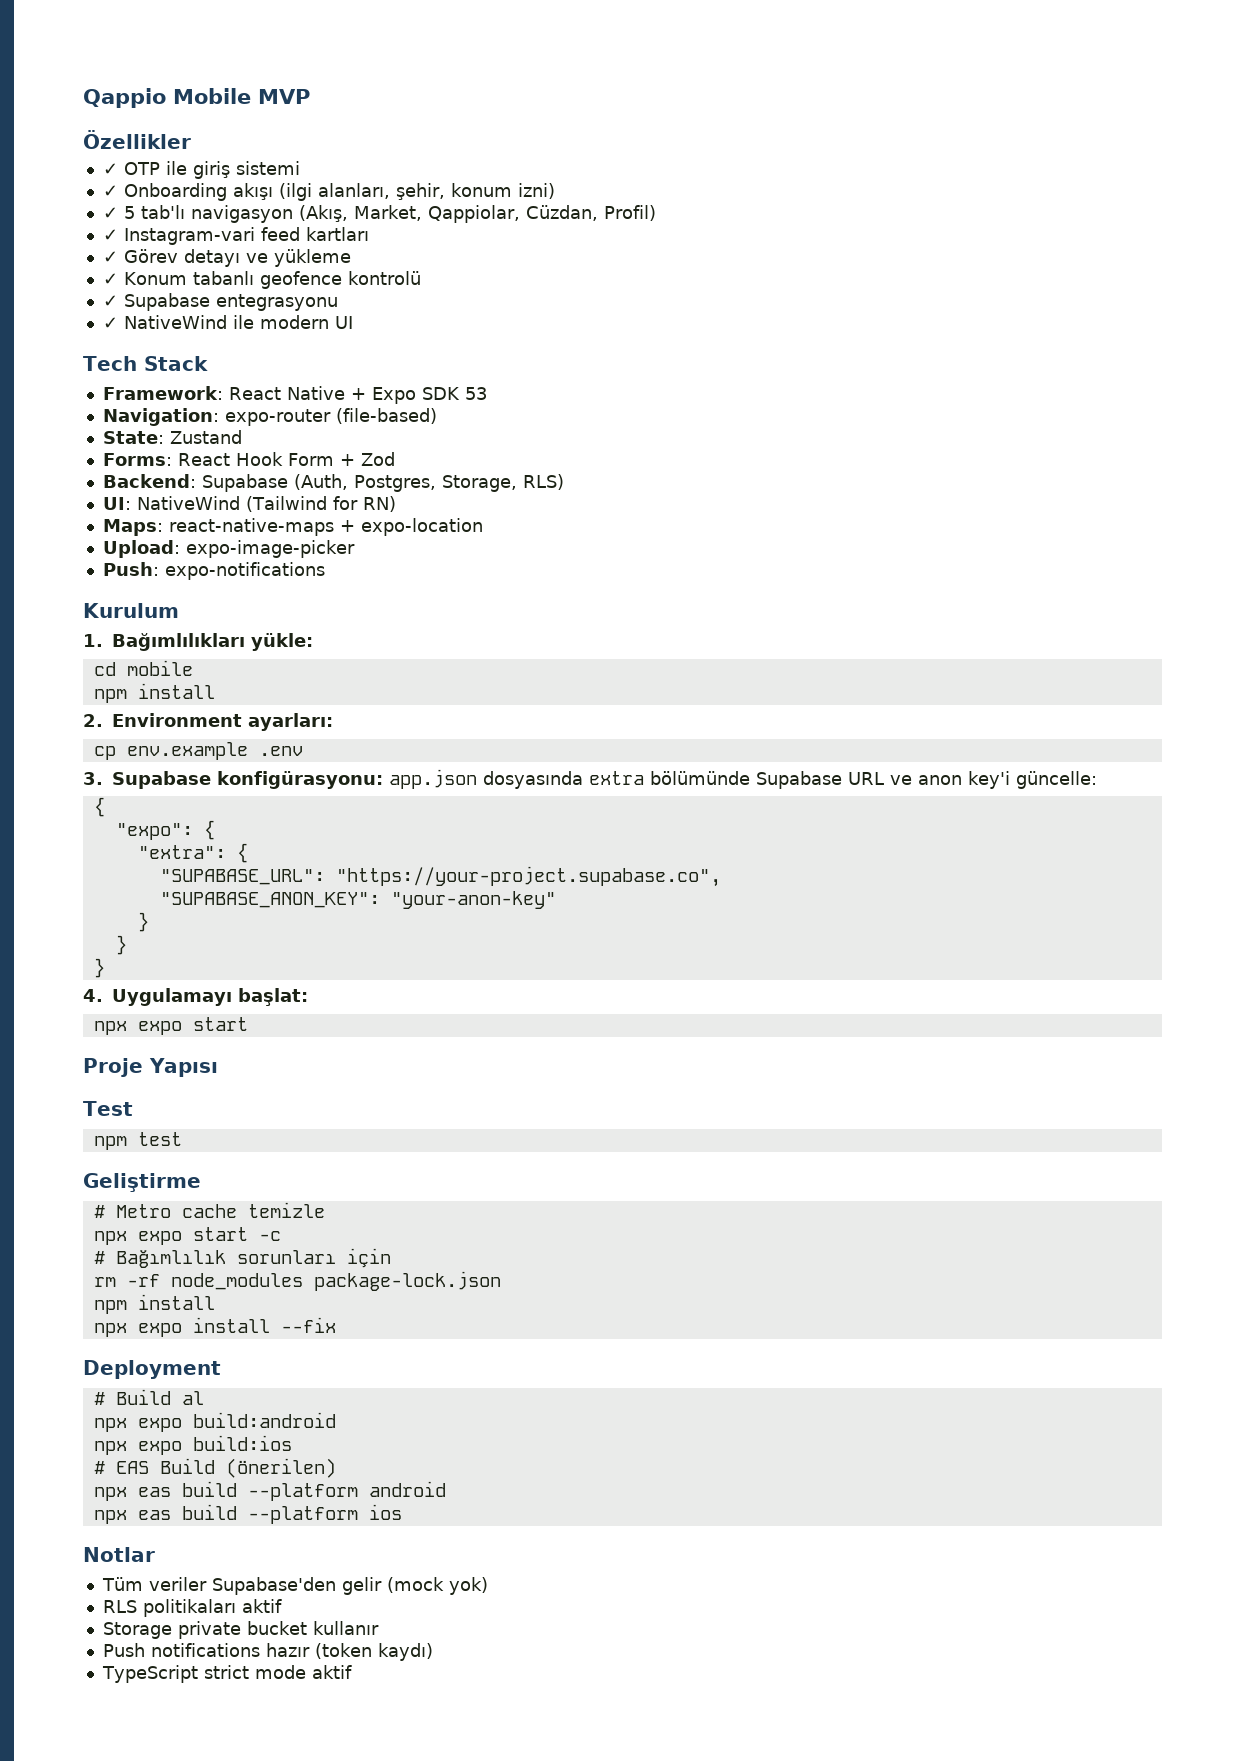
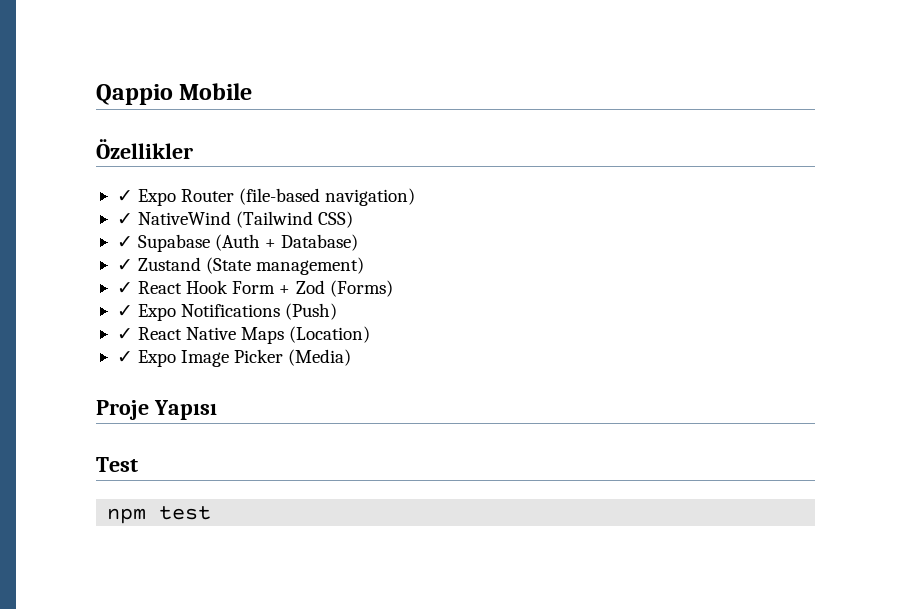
- Qappio Mobile MVP
+ Qappio Mobile
- ✓ OTP ile giriş sistemi
- ✓ Onboarding akışı (ilgi alanları, şehir, konum izni)
- ✓ 5 tab'lı navigasyon (Akış, Market, Qappiolar, Cüzdan, Profil)
- ✓ Instagram-vari feed kartları
- ✓ Görev detayı ve yükleme
- ✓ Konum tabanlı geofence kontrolü
- ✓ Supabase entegrasyonu
- ✓ NativeWind ile modern UI
- Tech Stack
- Framework: React Native + Expo SDK 53
- Navigation: expo-router (file-based)
- State: Zustand
- Forms: React Hook Form + Zod
- Backend: Supabase (Auth, Postgres, Storage, RLS)
- UI: NativeWind (Tailwind for RN)
- Maps: react-native-maps + expo-location
- Upload: expo-image-picker
- Push: expo-notifications
- Kurulum
- 1. Bağımlılıkları yükle:
- cd mobile
- npm install
- 2. Environment ayarları:
- cp env.example .env
- 3. Supabase konfigürasyonu: app.json dosyasında extra bölümünde Supabase URL ve anon key'i güncelle:
- {
- "expo": {
- "extra": {
- "SUPABASE_URL": "https://your-project.supabase.co",
- "SUPABASE_ANON_KEY": "your-anon-key"
- }
- }
- }
- 4. Uygulamayı başlat:
- npx expo start
+ ✓ Expo Router (file-based navigation)
+ ✓ NativeWind (Tailwind CSS)
+ ✓ Supabase (Auth + Database)
+ ✓ Zustand (State management)
+ ✓ React Hook Form + Zod (Forms)
+ ✓ Expo Notifications (Push)
+ ✓ React Native Maps (Location)
+ ✓ Expo Image Picker (Media)
- Geliştirme
- # Metro cache temizle
- npx expo start -c
- # Bağımlılık sorunları için
- rm -rf node_modules package-lock.json
- npm install
- npx expo install --fix
- Deployment
- # Build al
- npx expo build:android
- npx expo build:ios
- # EAS Build (önerilen)
- npx eas build --platform android
- npx eas build --platform ios
- Notlar
- Tüm veriler Supabase'den gelir (mock yok)
- RLS politikaları aktif
- Storage private bucket kullanır
- Push notifications hazır (token kaydı)
- TypeScript strict mode aktif

